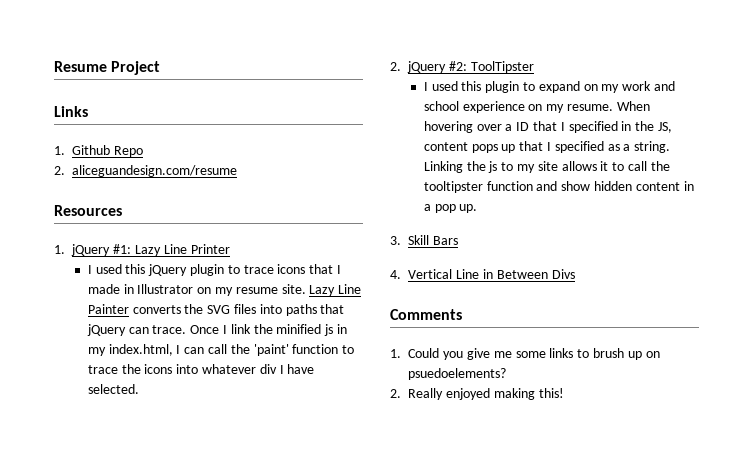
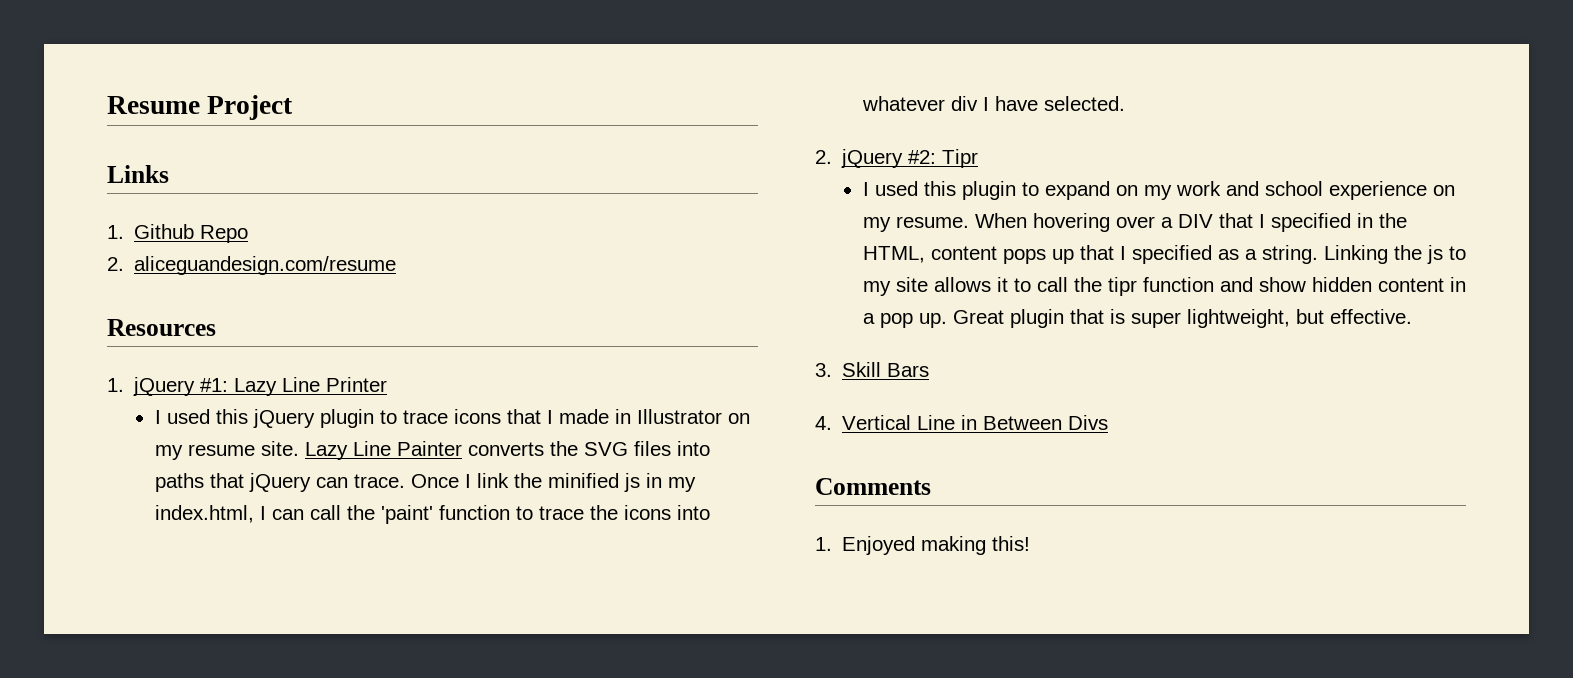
- 2. jQuery #2: ToolTipster
+ 2. jQuery #2: Tipr
- When hovering over a ID that I specified in the JS, content pops up that I specified as a string.
+ When hovering over a DIV that I specified in the HTML, content pops up that I specified as a string.
- Linking the js to my site allows it to call the tooltipster function and show hidden content in a pop up.
+ Linking the js to my site allows it to call the tipr function and show hidden content in a pop up. Great plugin that is super lightweight, but effective.
- 1. Could you give me some links to brush up on psuedoelements?
- 2. Really enjoyed making this!
+ 1. Enjoyed making this!

